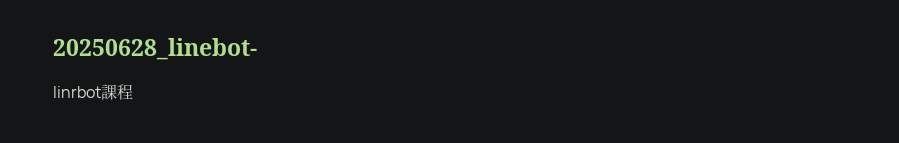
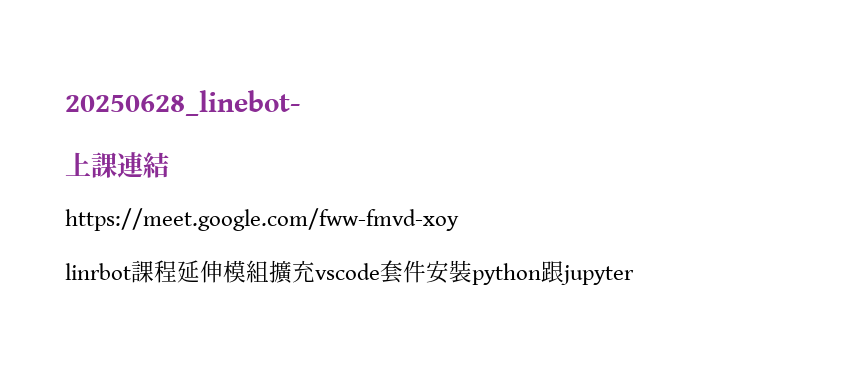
+ 上課連結
+ https://meet.google.com/fww-fmvd-xoy
- linrbot課程
+ linrbot課程延伸模組擴充vscode套件安裝python跟jupyter

